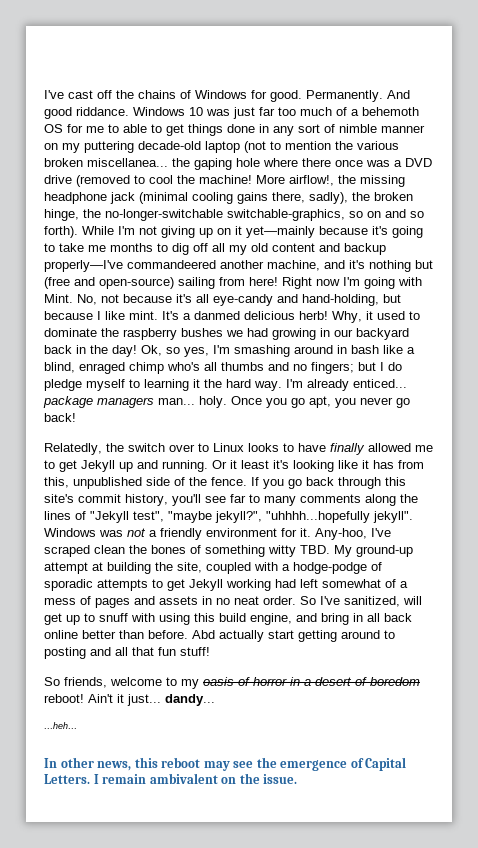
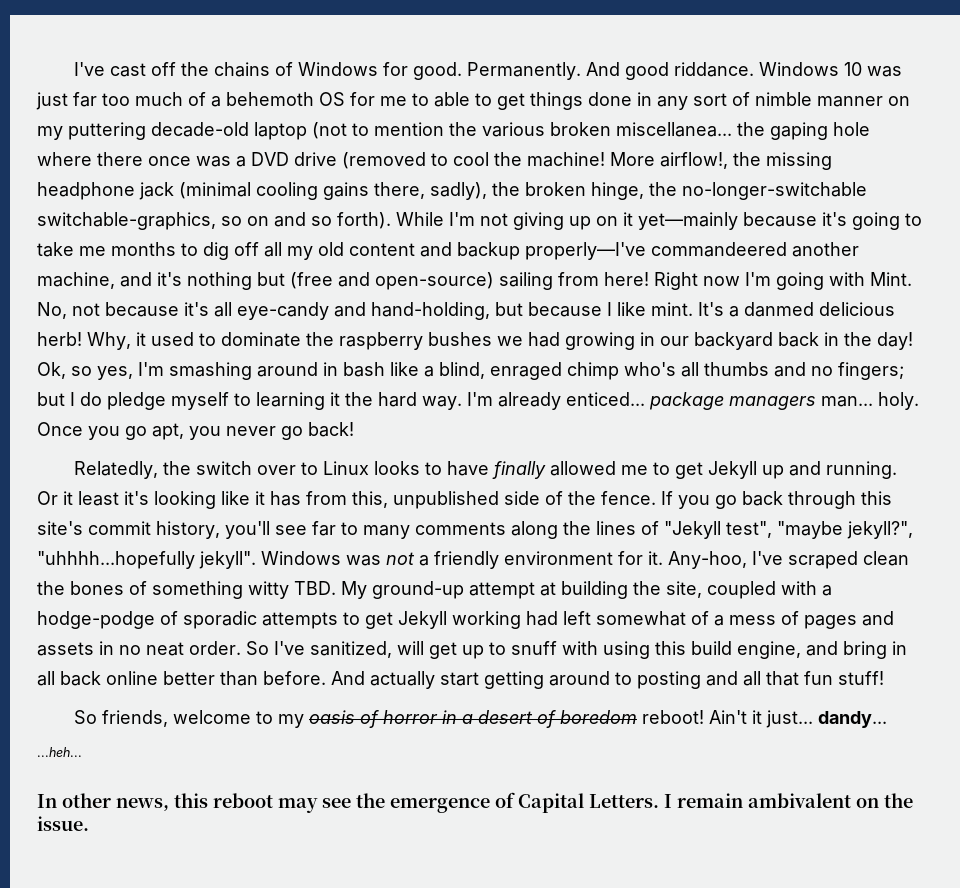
- Abd actually start getting around to posting and all that fun stuff!
+ And actually start getting around to posting and all that fun stuff!

